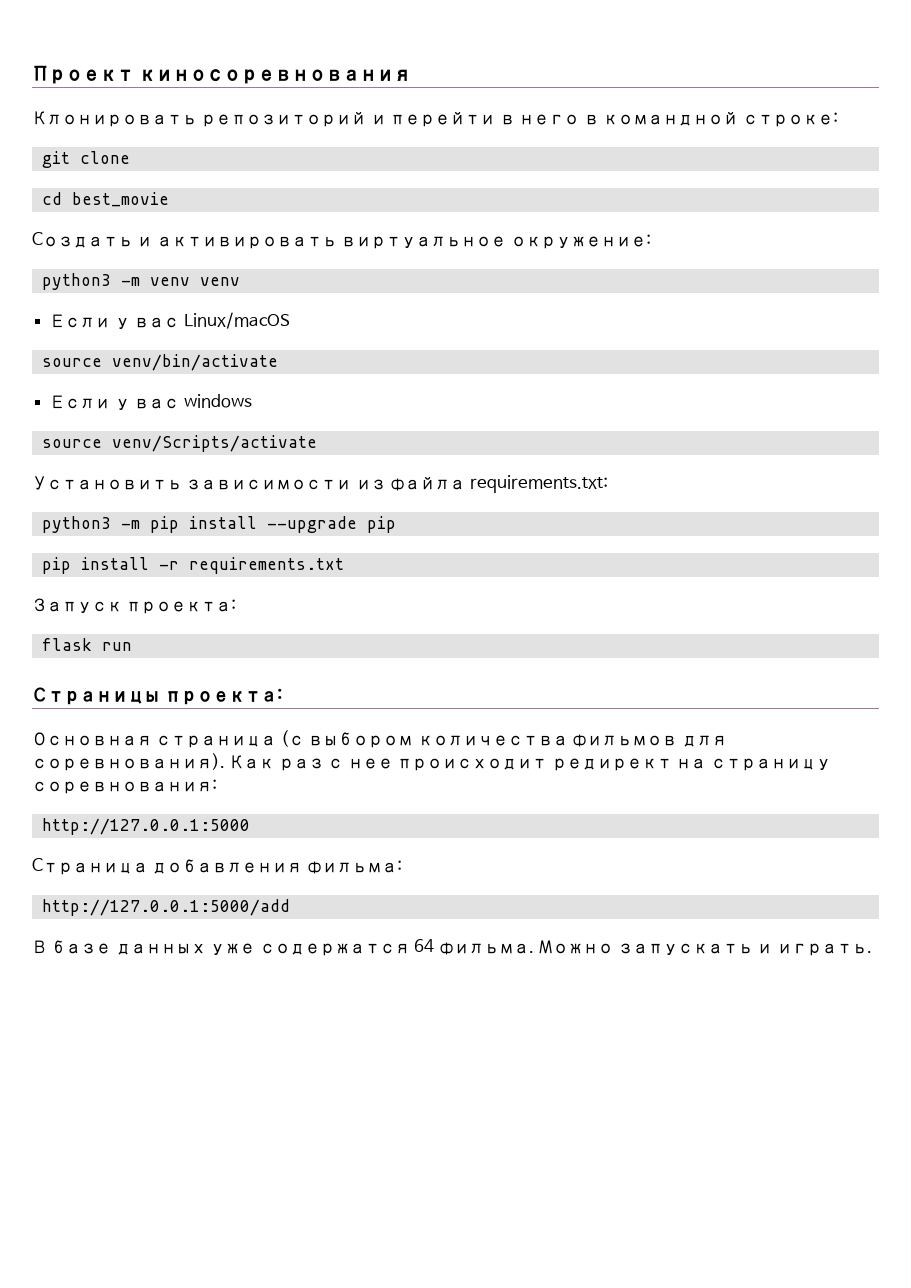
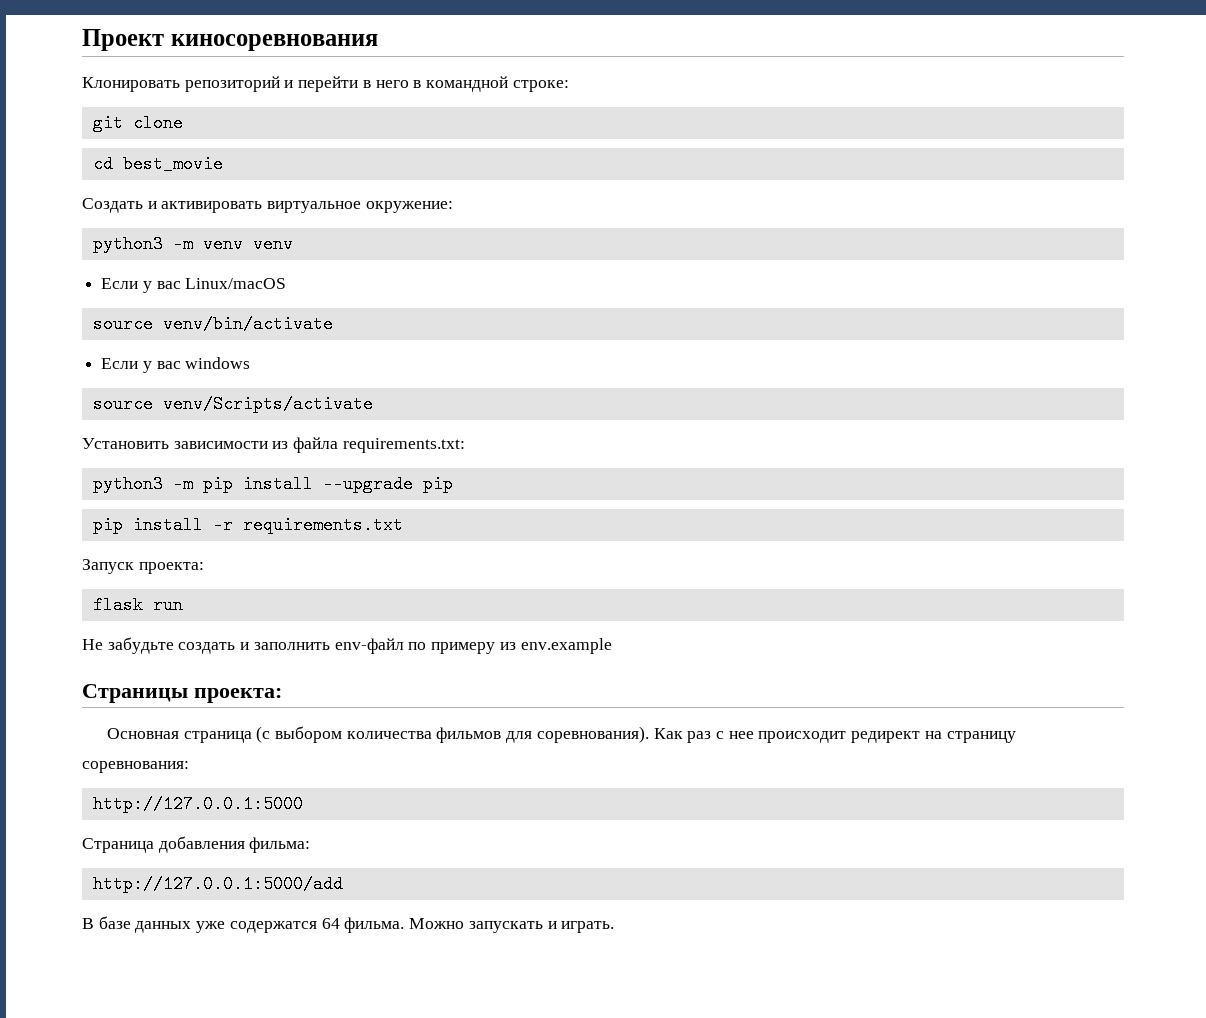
+ Не забудьте создать и заполнить env-файл по примеру из env.example

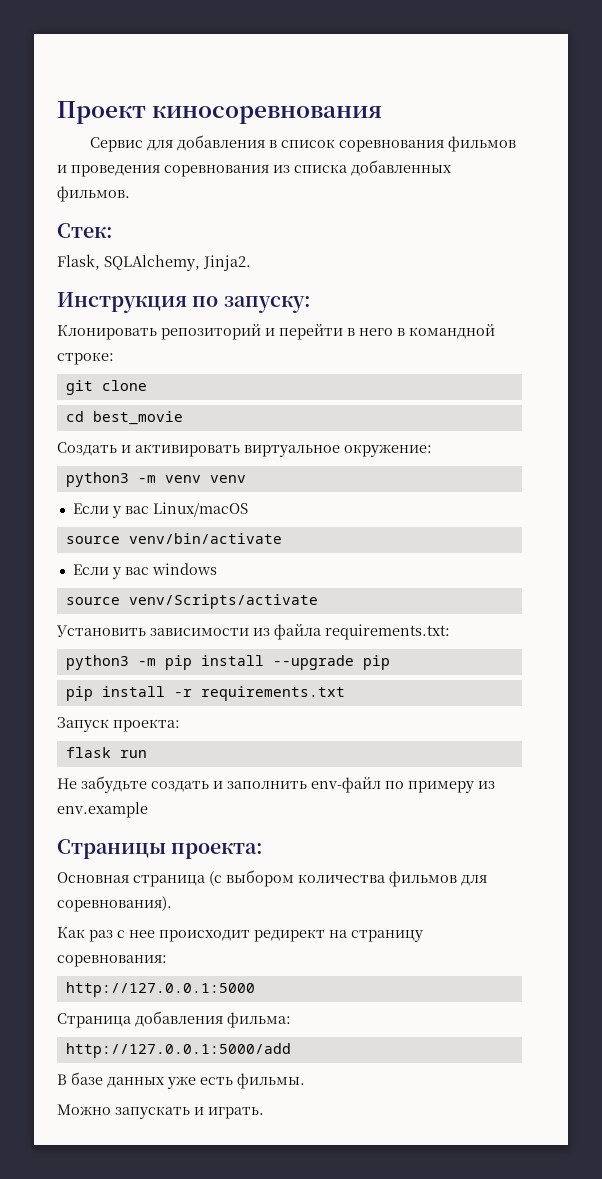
+ Сервис для добавления в список соревнования фильмов и проведения соревнования из списка добавленных фильмов.
+ Cтек:
+ Flask, SQLAlchemy, Jinja2.
+ Инструкция по запуску:
- Основная страница (с выбором количества фильмов для соревнования). Как раз с нее происходит редирект на страницу соревнования:
+ Основная страница (с выбором количества фильмов для соревнования).
+ Как раз с нее происходит редирект на страницу соревнования:
- В базе данных уже содержатся 64 фильма. Можно запускать и играть.
+ В базе данных уже есть фильмы.
+ Можно запускать и играть.

